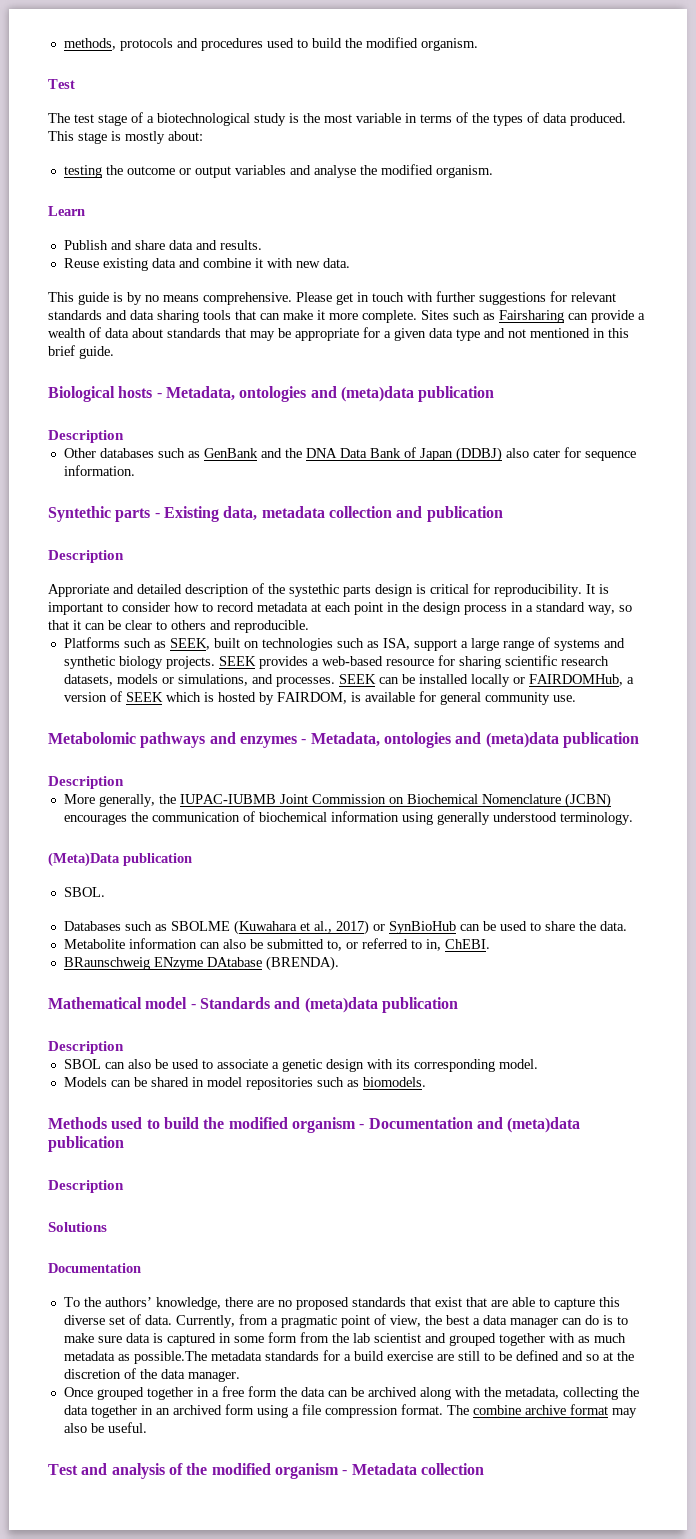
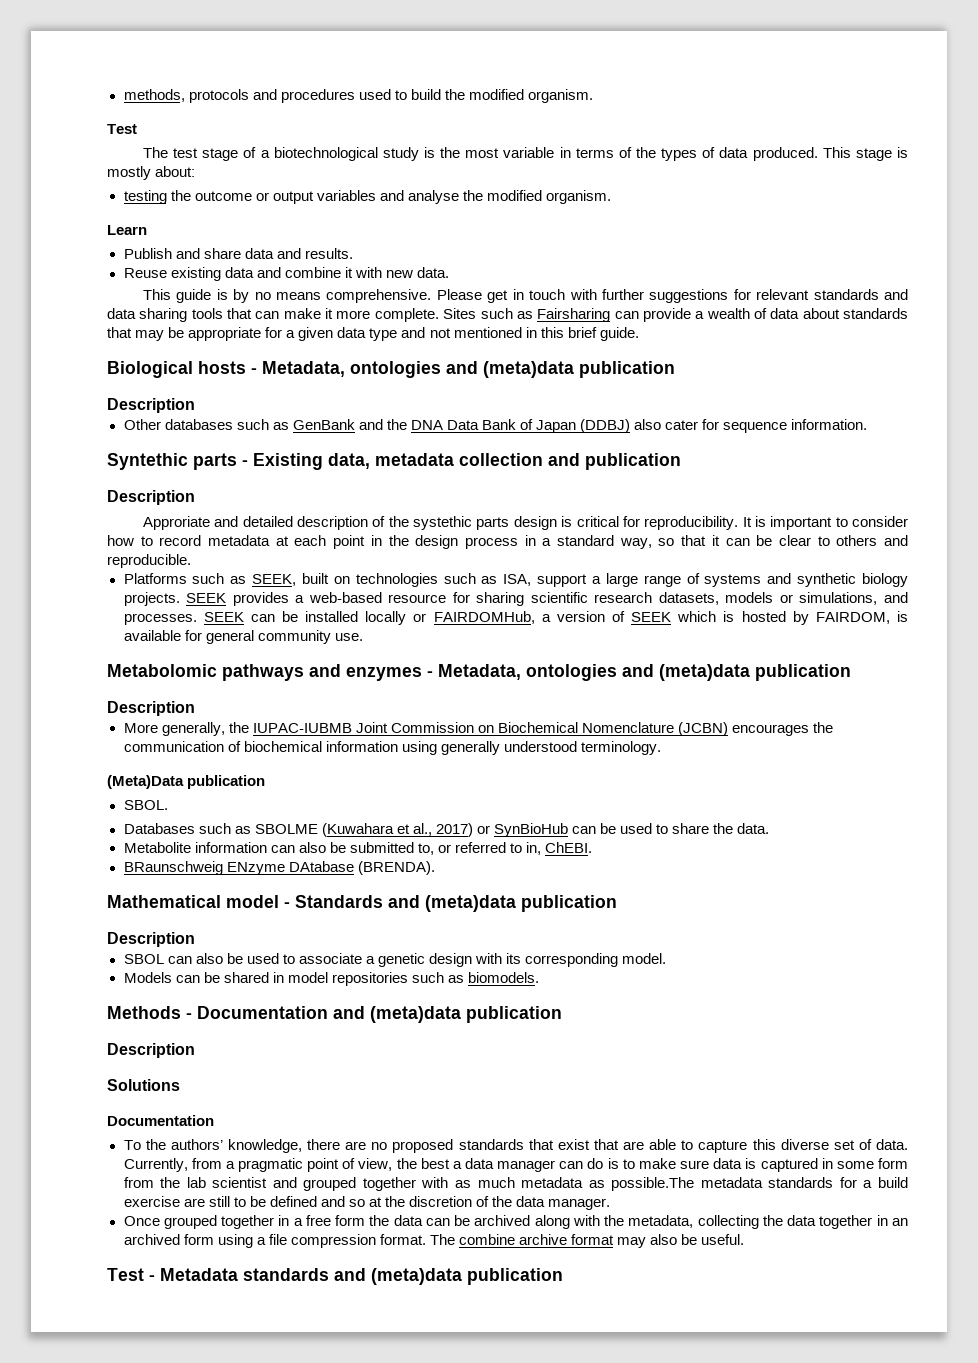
- Methods used to build the modified organism - Documentation and (meta)data publication
+ Methods - Documentation and (meta)data publication
- Test and analysis of the modified organism - Metadata collection
+ Test - Metadata standards and (meta)data publication

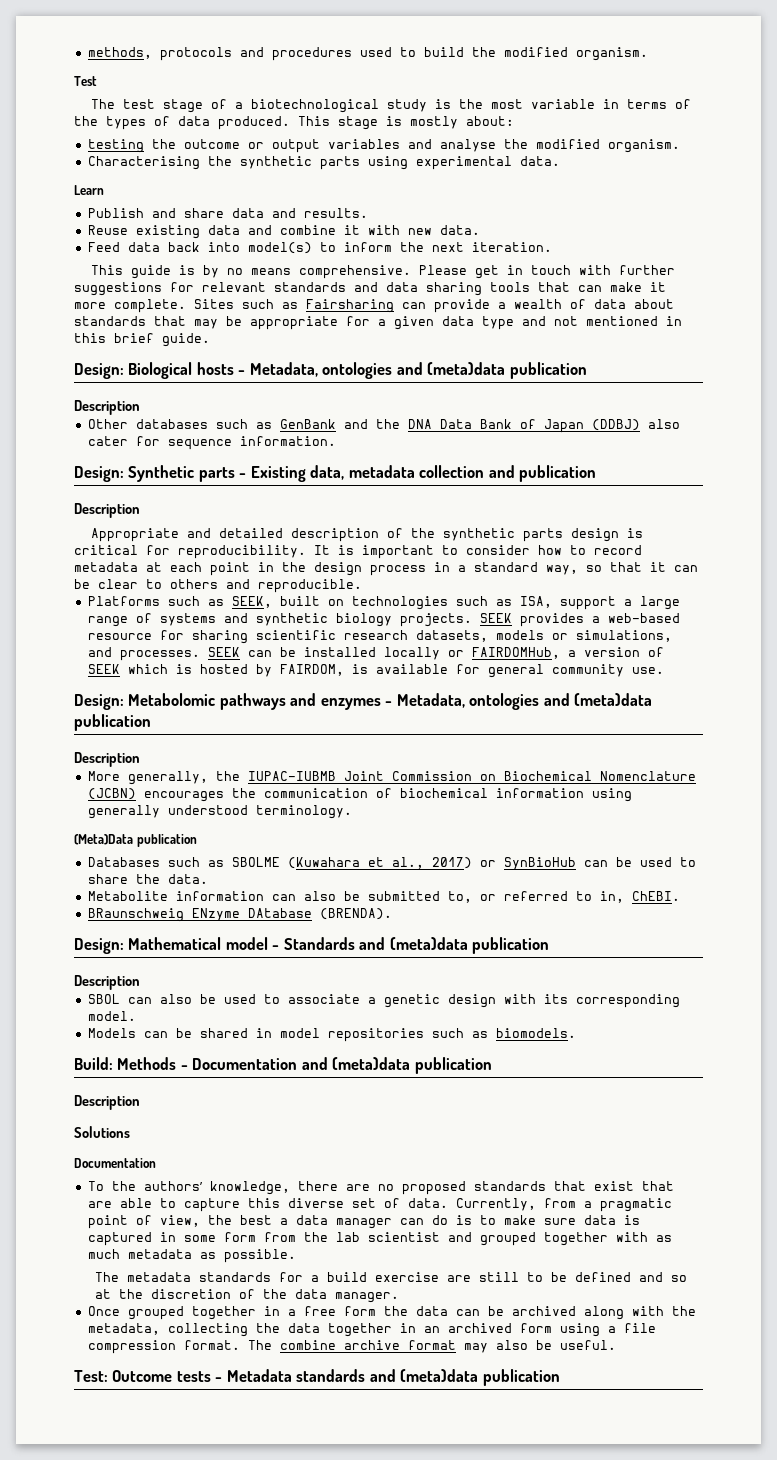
+ Characterising the synthetic parts using experimental data.
+ Feed data back into model(s) to inform the next iteration.
- Biological hosts - Metadata, ontologies and (meta)data publication
+ Design: Biological hosts - Metadata, ontologies and (meta)data publication
- Syntethic parts - Existing data, metadata collection and publication
+ Design: Synthetic parts - Existing data, metadata collection and publication
- Approriate and detailed description of the systethic parts design is critical for reproducibility.
+ Appropriate and detailed description of the synthetic parts design is critical for reproducibility.
- Metabolomic pathways and enzymes - Metadata, ontologies and (meta)data publication
+ Design: Metabolomic pathways and enzymes - Metadata, ontologies and (meta)data publication
- SBOL.
- Mathematical model - Standards and (meta)data publication
+ Design: Mathematical model - Standards and (meta)data publication
- Methods - Documentation and (meta)data publication
+ Build: Methods - Documentation and (meta)data publication
- Currently, from a pragmatic point of view, the best a data manager can do is to make sure data is captured in some form from the lab scientist and grouped together with as much metadata as possible.The metadata standards for a build exercise are still to be defined and so at the discretion of the data manager.
+ Currently, from a pragmatic point of view, the best a data manager can do is to make sure data is captured in some form from the lab scientist and grouped together with as much metadata as possible.
+ The metadata standards for a build exercise are still to be defined and so at the discretion of the data manager.
- Test - Metadata standards and (meta)data publication
+ Test: Outcome tests - Metadata standards and (meta)data publication

